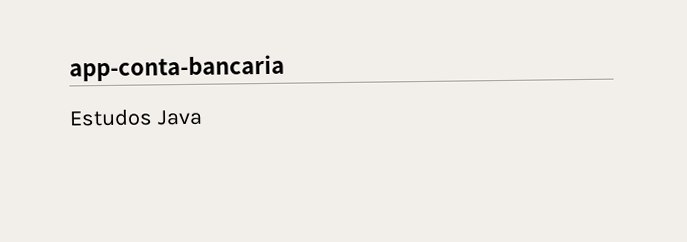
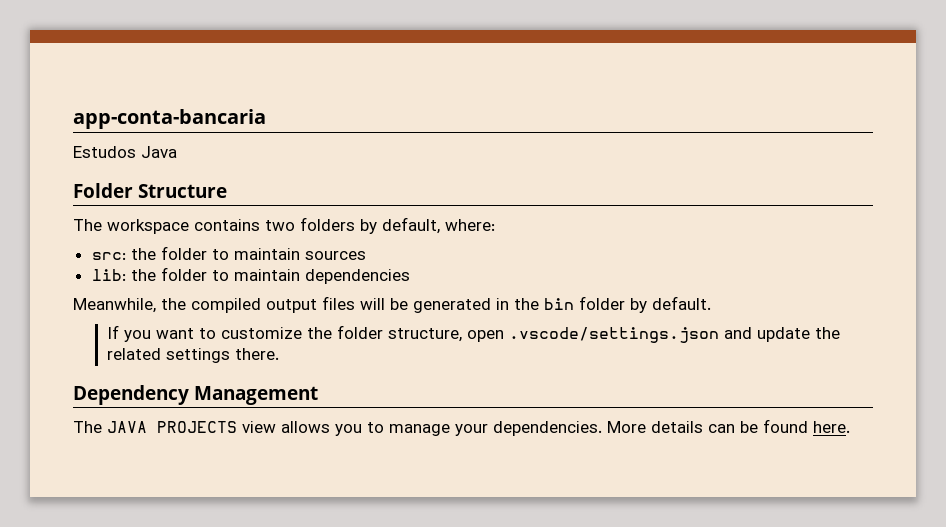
+ Folder Structure
+ The workspace contains two folders by default, where:
+ src: the folder to maintain sources
+ lib: the folder to maintain dependencies
+ Meanwhile, the compiled output files will be generated in the bin folder by default.
+ If you want to customize the folder structure, open .vscode/settings.json and update the related settings there.
+ Dependency Management
+ The JAVA PROJECTS view allows you to manage your dependencies. More details can be found here.

